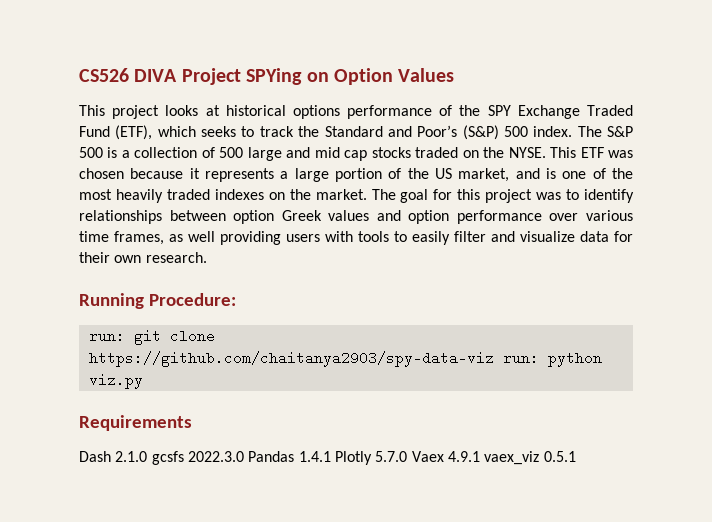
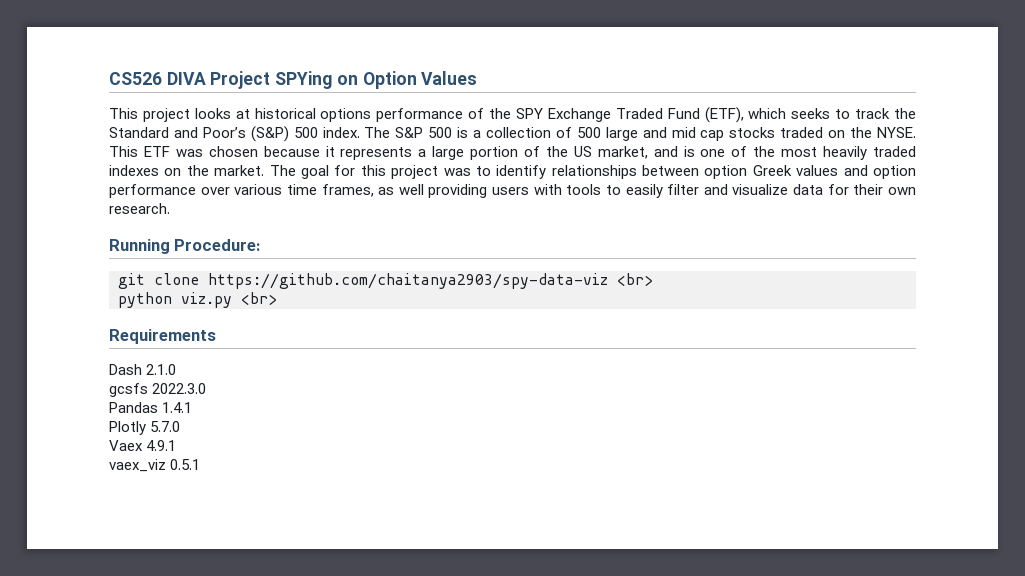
- run: git clone https://github.com/chaitanya2903/spy-data-viz run: python viz.py
+ git clone https://github.com/chaitanya2903/spy-data-viz <br>
+ python viz.py <br>
- Dash 2.1.0 gcsfs 2022.3.0 Pandas 1.4.1 Plotly 5.7.0 Vaex 4.9.1 vaex_viz 0.5.1
+ Dash 2.1.0
+ gcsfs 2022.3.0
+ Pandas 1.4.1
+ Plotly 5.7.0
+ Vaex 4.9.1
+ vaex_viz 0.5.1

